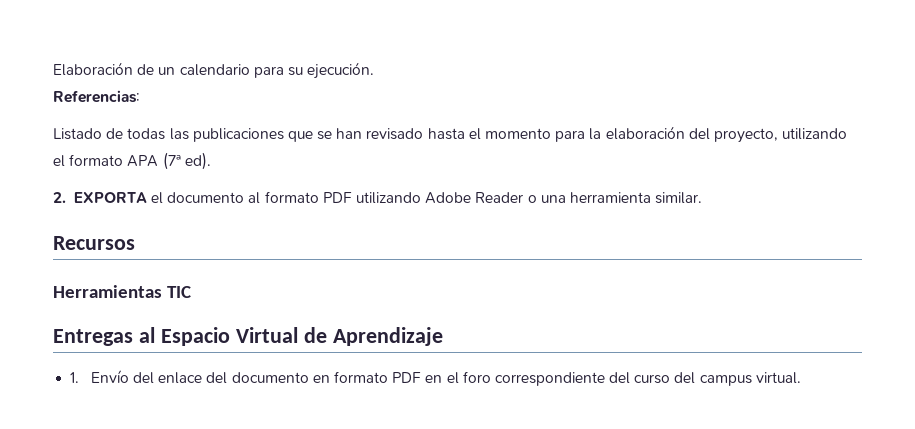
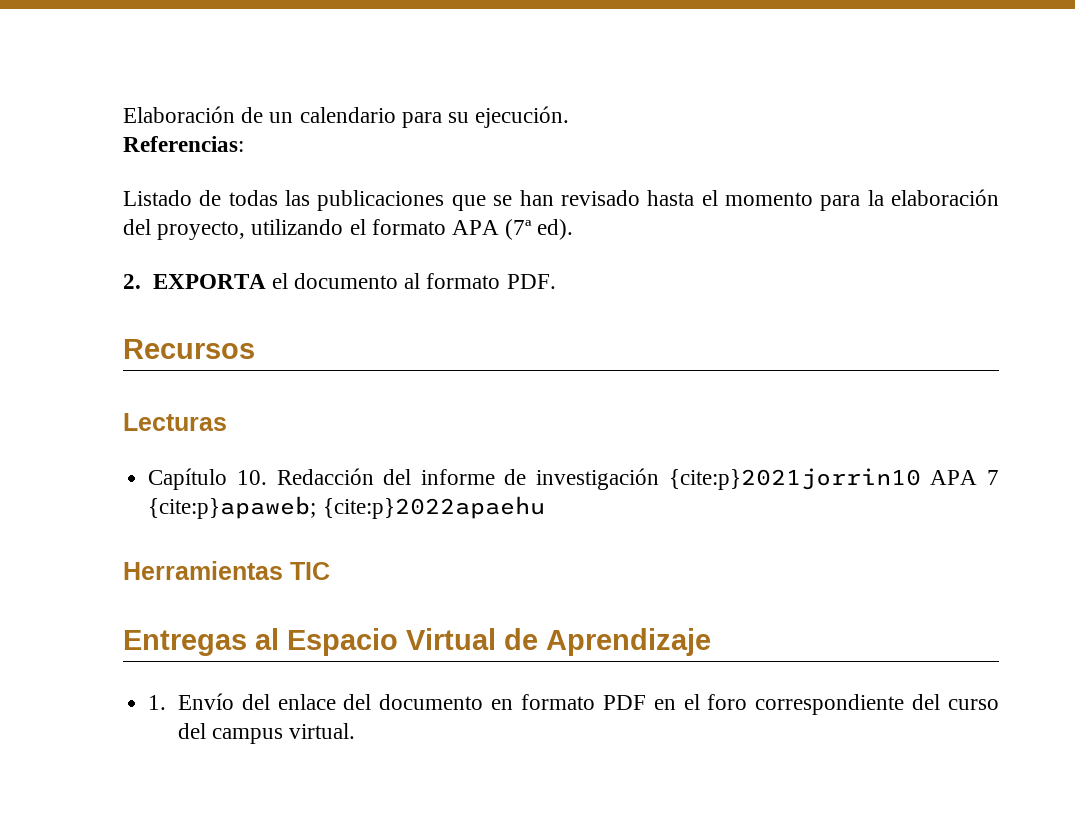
- 2. EXPORTA el documento al formato PDF utilizando Adobe Reader o una herramienta similar.
+ 2. EXPORTA el documento al formato PDF.
  Recursos
+ Lecturas
+ Capítulo 10. Redacción del informe de investigación {cite:p}2021jorrin10 APA 7 {cite:p}apaweb; {cite:p}2022apaehu

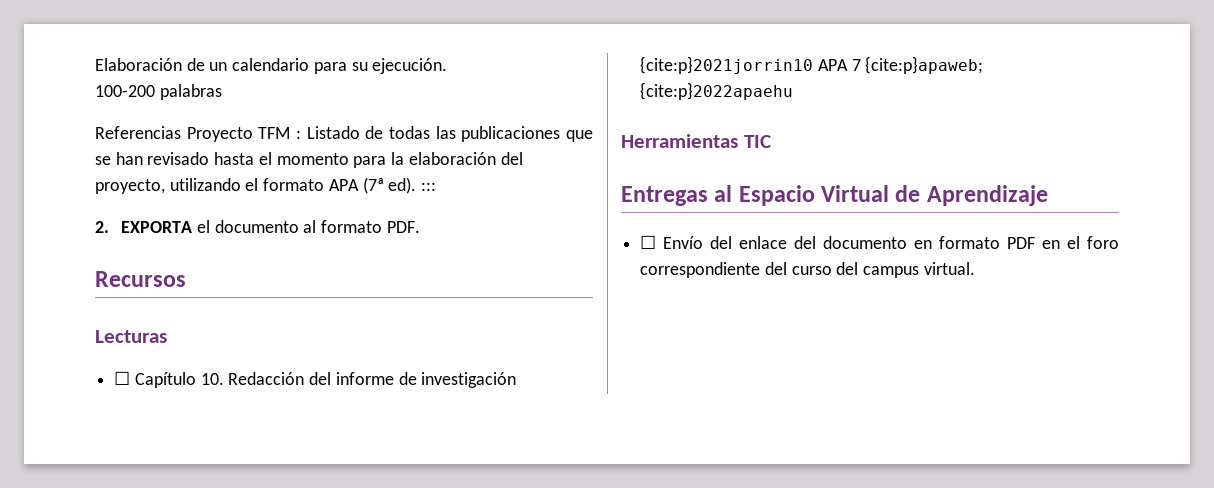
- Referencias:
- Listado de todas las publicaciones que se han revisado hasta el momento para la elaboración del proyecto, utilizando el formato APA (7ª ed).
+ 100-200 palabras
+ Referencias Proyecto TFM : Listado de todas las publicaciones que se han revisado hasta el momento para la elaboración del proyecto, utilizando el formato APA (7ª ed). :::
- Capítulo 10. Redacción del informe de investigación {cite:p}2021jorrin10 APA 7 {cite:p}apaweb; {cite:p}2022apaehu
+ ☐ Capítulo 10. Redacción del informe de investigación {cite:p}2021jorrin10 APA 7 {cite:p}apaweb; {cite:p}2022apaehu
- 1. Envío del enlace del documento en formato PDF en el foro correspondiente del curso del campus virtual.
+ ☐ Envío del enlace del documento en formato PDF en el foro correspondiente del curso del campus virtual.

